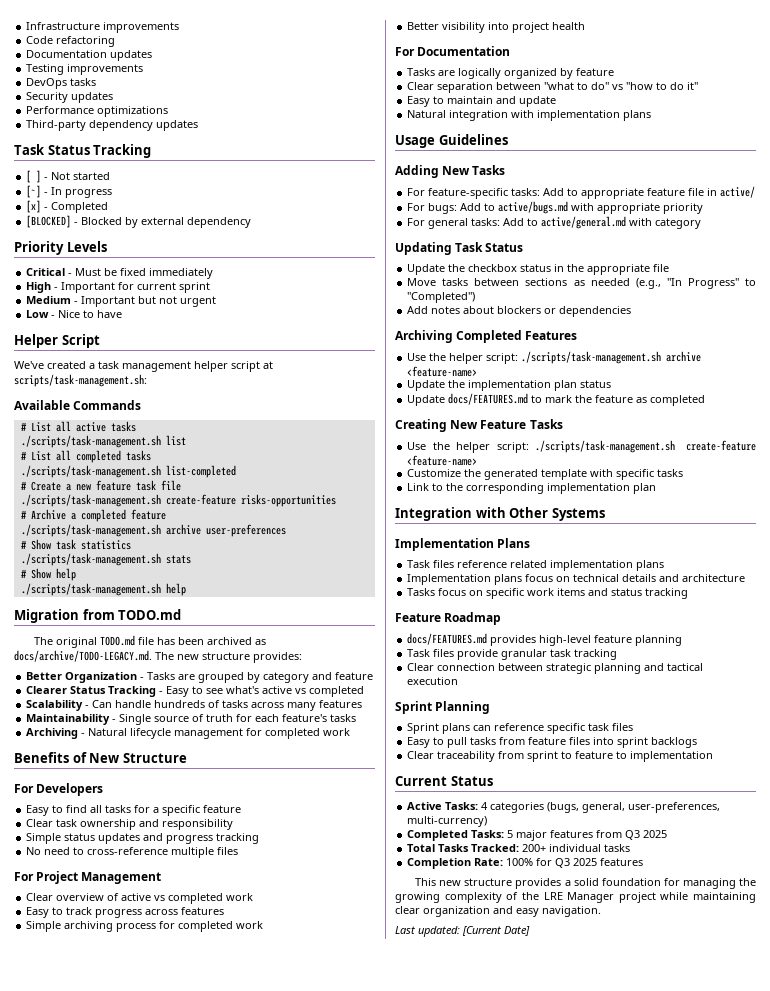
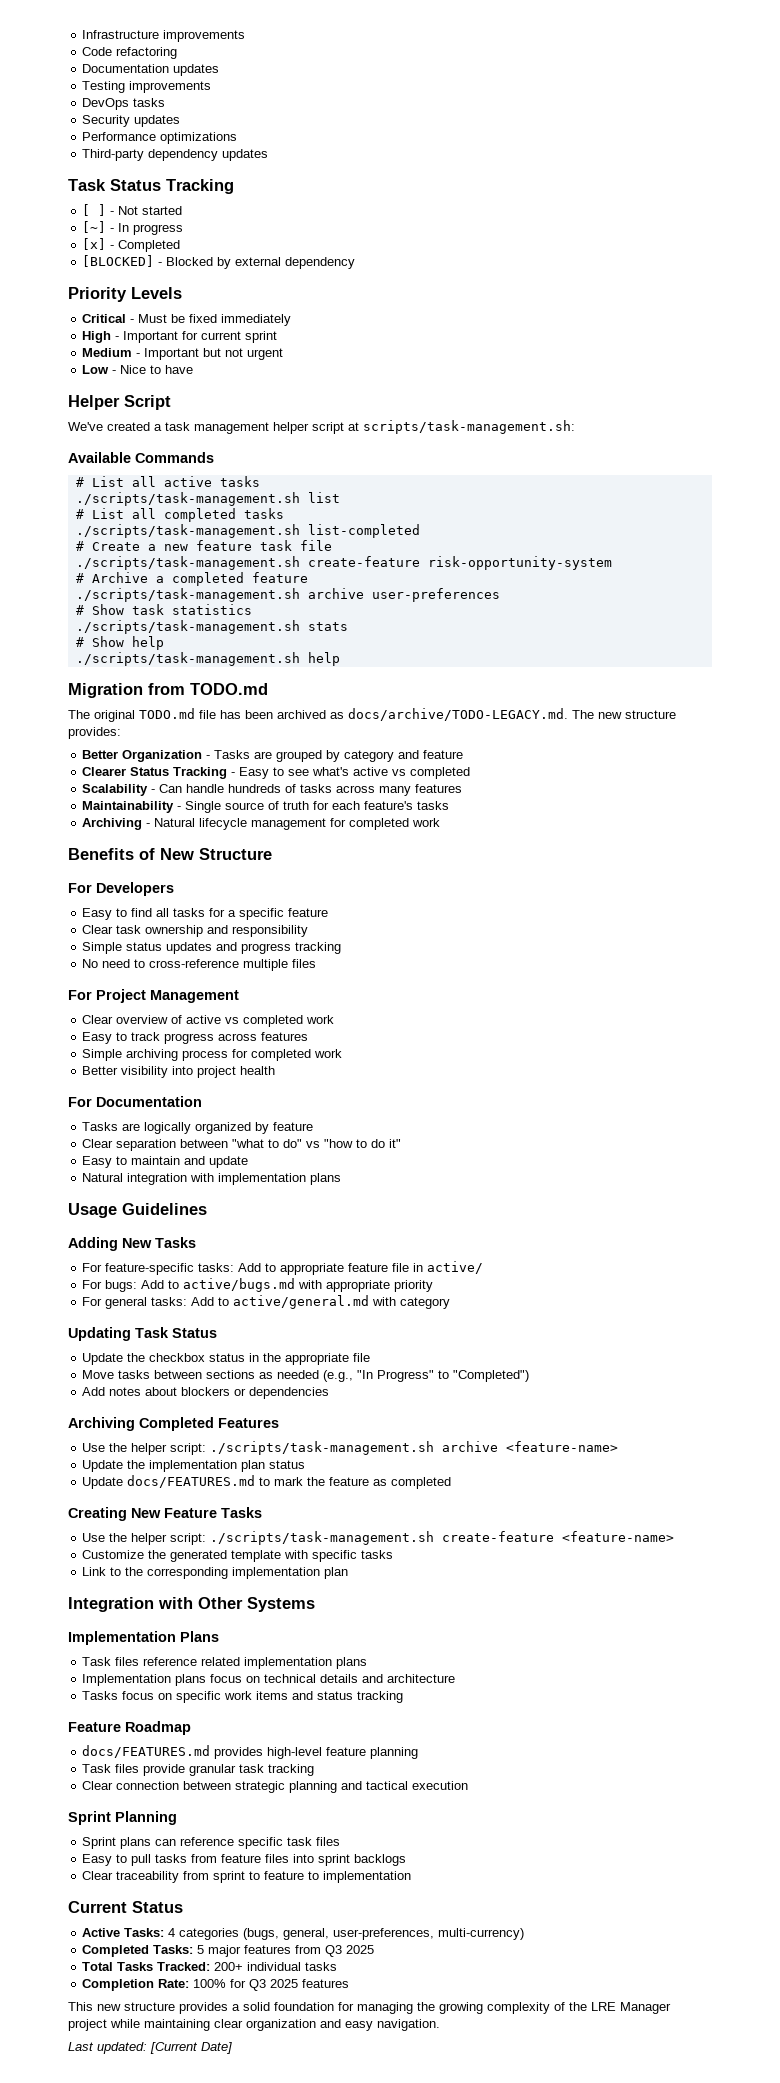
- ./scripts/task-management.sh create-feature risks-opportunities
+ ./scripts/task-management.sh create-feature risk-opportunity-system

